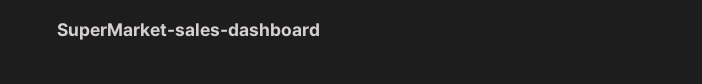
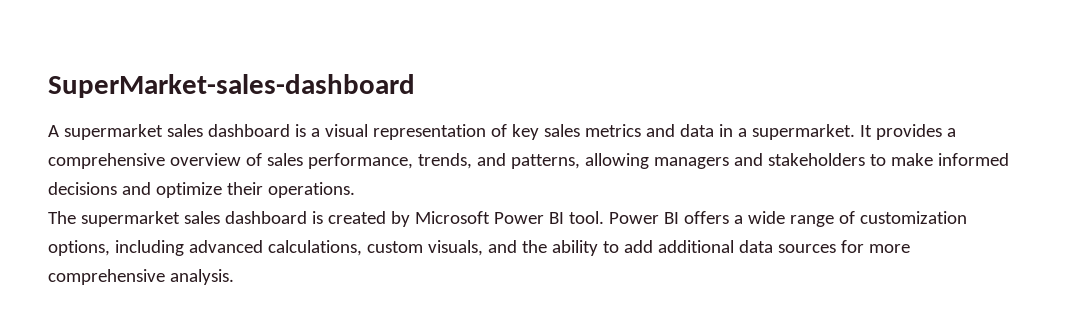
+ A supermarket sales dashboard is a visual representation of key sales metrics and data in a supermarket. It provides a comprehensive overview of sales performance, trends, and patterns, allowing managers and stakeholders to make informed decisions and optimize their operations.
+ The supermarket sales dashboard is created by Microsoft Power BI tool. Power BI offers a wide range of customization options, including advanced calculations, custom visuals, and the ability to add additional data sources for more comprehensive analysis.

